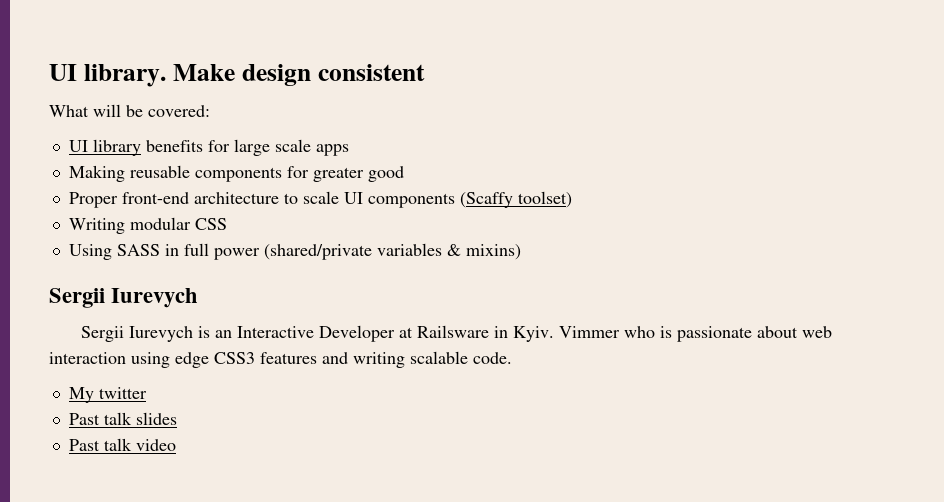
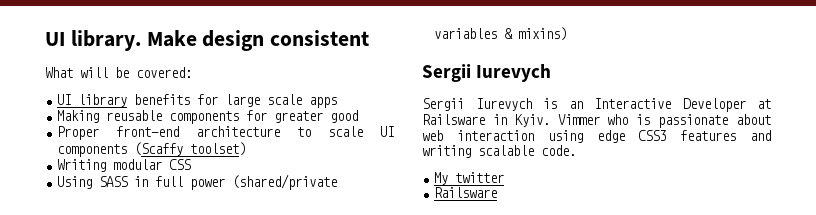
  My twitter
- Past talk slides
- Past talk video
+ Railsware

